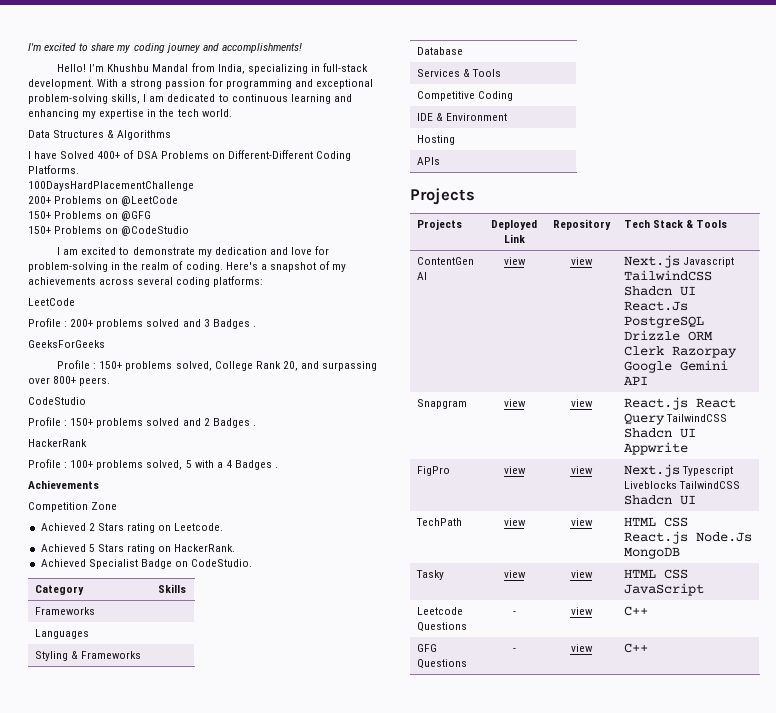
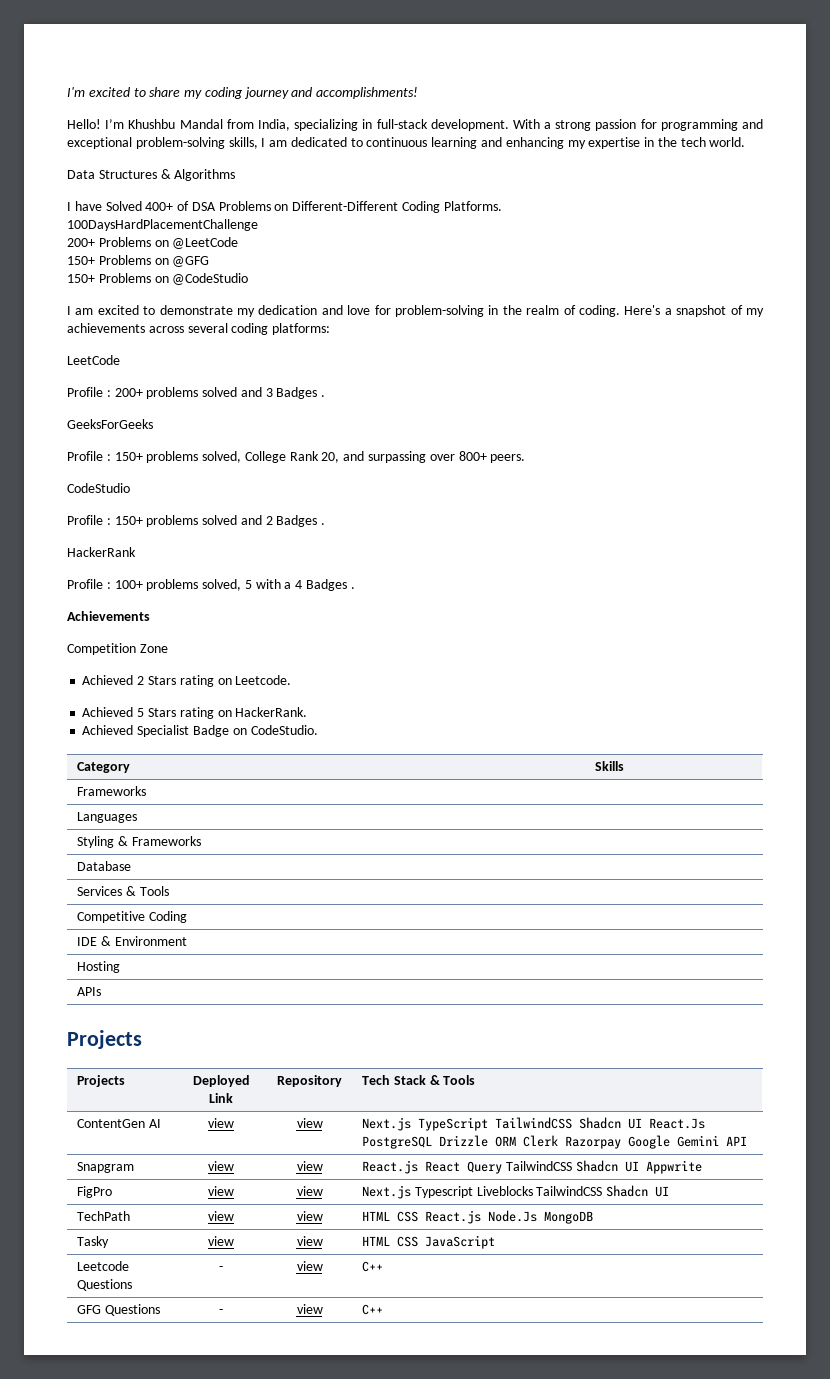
- ContentGen AI | view | view | Next.js Javascript TailwindCSS Shadcn UI React.Js PostgreSQL Drizzle ORM Clerk Razorpay Google Gemini API
+ ContentGen AI | view | view | Next.js TypeScript TailwindCSS Shadcn UI React.Js PostgreSQL Drizzle ORM Clerk Razorpay Google Gemini API

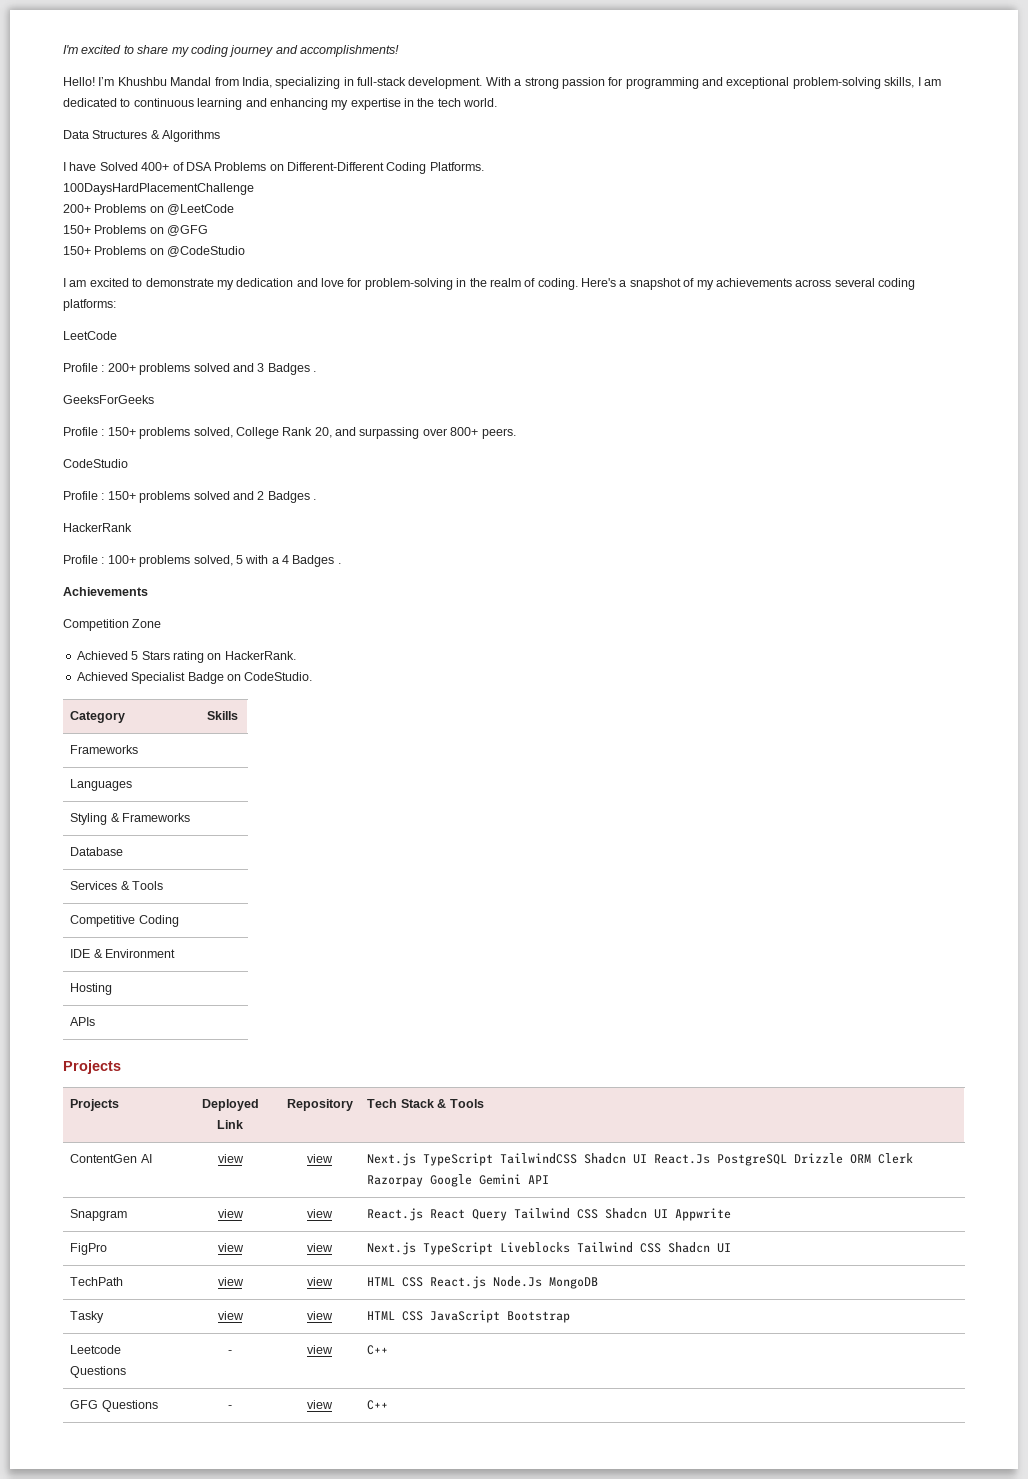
- Achieved 2 Stars rating on Leetcode.
- Snapgram | view | view | React.js React Query TailwindCSS Shadcn UI Appwrite
+ Snapgram | view | view | React.js React Query Tailwind CSS Shadcn UI Appwrite
- FigPro | view | view | Next.js Typescript Liveblocks TailwindCSS Shadcn UI
+ FigPro | view | view | Next.js TypeScript Liveblocks Tailwind CSS Shadcn UI
- Tasky | view | view | HTML CSS JavaScript
+ Tasky | view | view | HTML CSS JavaScript Bootstrap

